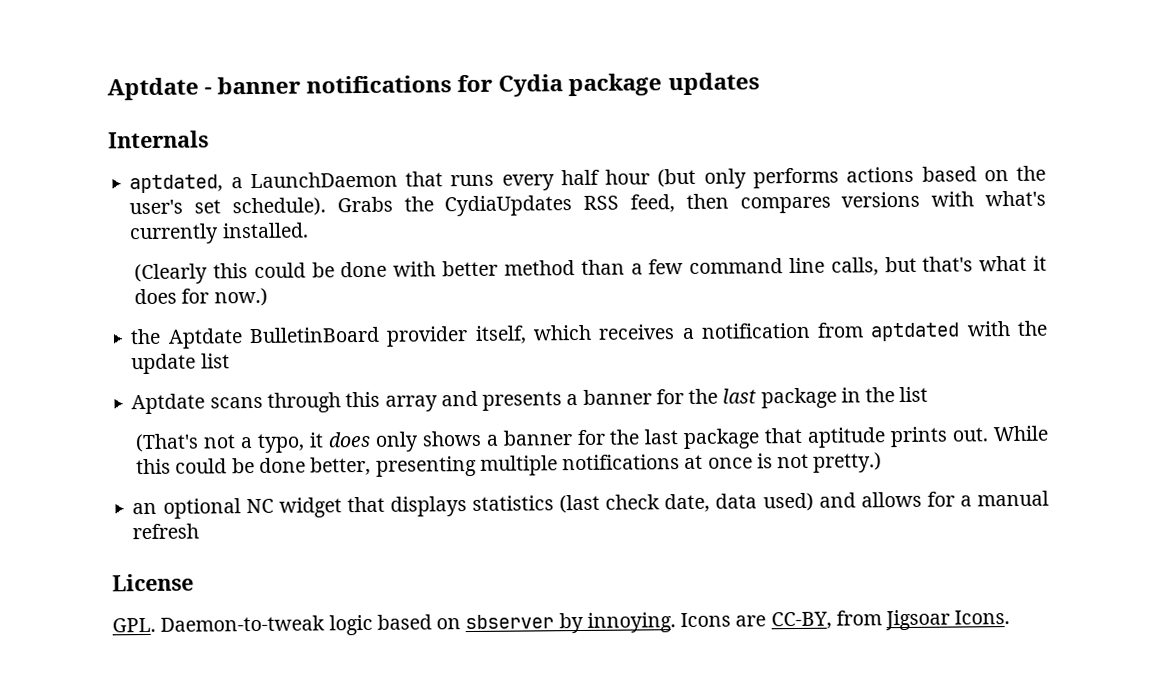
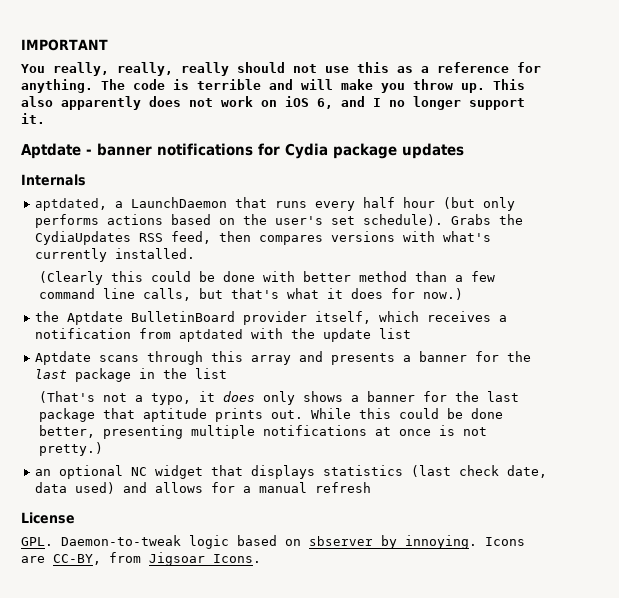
+ IMPORTANT
+ You really, really, really should not use this as a reference for anything. The code is terrible and will make you throw up. This also apparently does not work on iOS 6, and I no longer support it.

